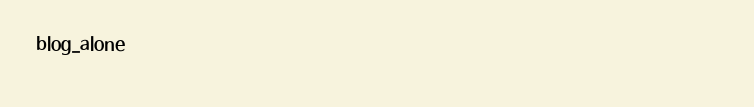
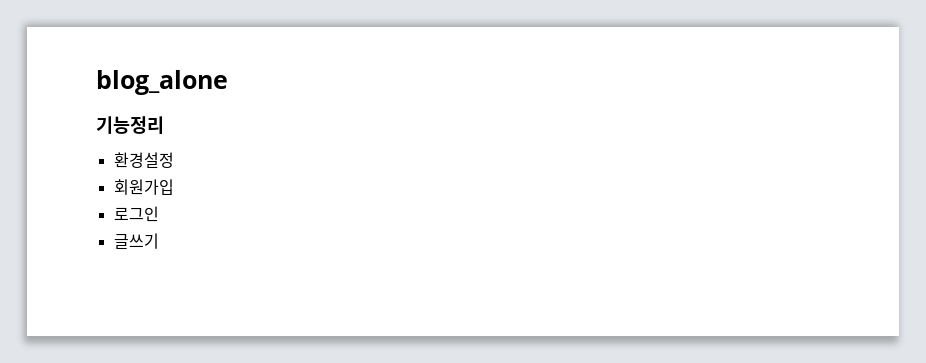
+ 기능정리
+ 환경설정
+ 회원가입
+ 로그인
+ 글쓰기

